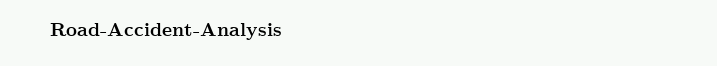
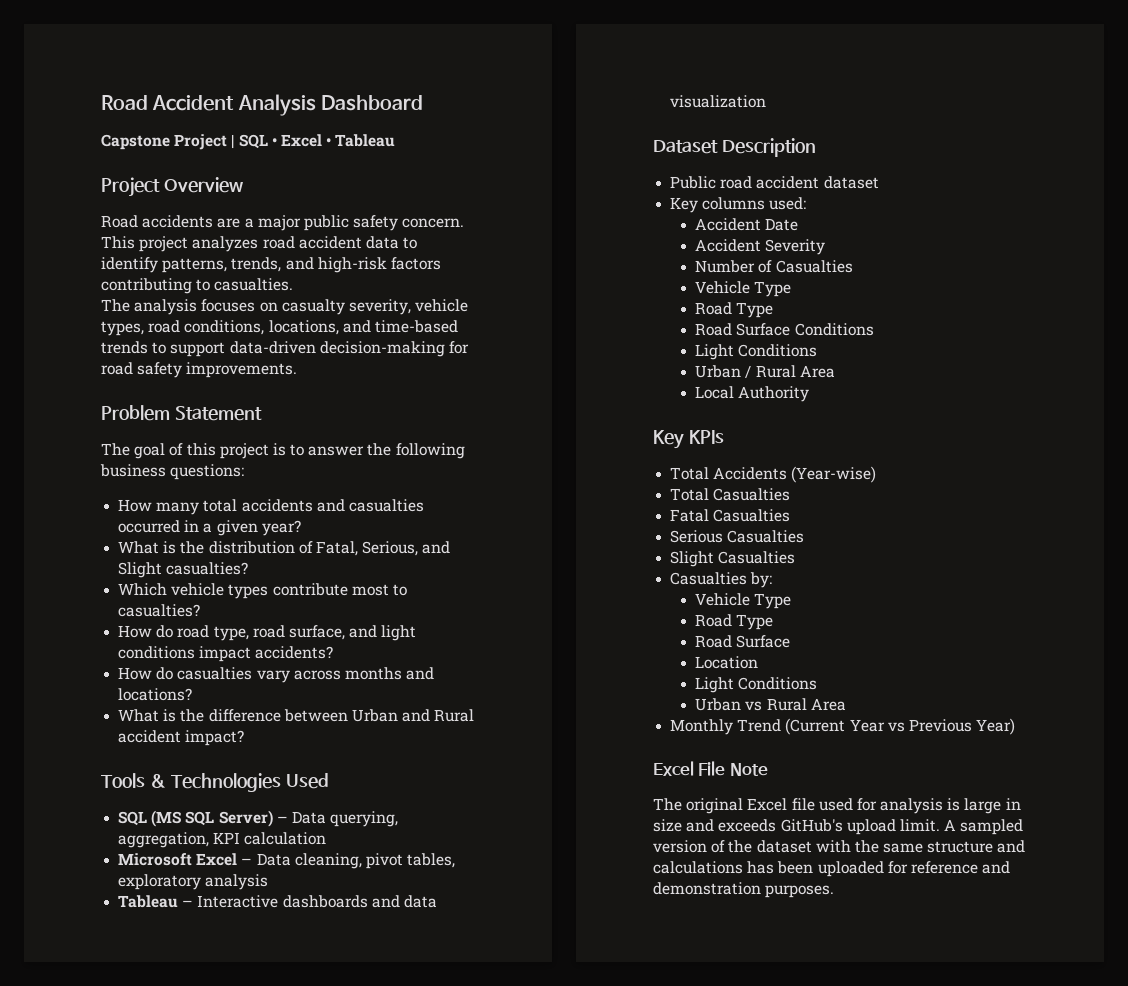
- Road-Accident-Analysis
+ Road Accident Analysis Dashboard
+ Capstone Project | SQL • Excel • Tableau
+ Project Overview
+ Road accidents are a major public safety concern. This project analyzes road accident data to identify patterns, trends, and high-risk factors contributing to casualties.
+ The analysis focuses on casualty severity, vehicle types, road conditions, locations, and time-based trends to support data-driven decision-making for road safety improvements.
+ Problem Statement
+ The goal of this project is to answer the following business questions:
+ How many total accidents and casualties occurred in a given year?
+ What is the distribution of Fatal, Serious, and Slight casualties?
+ Which vehicle types contribute most to casualties?
+ How do road type, road surface, and light conditions impact accidents?
+ How do casualties vary across months and locations?
+ What is the difference between Urban and Rural accident impact?
+ Tools & Technologies Used
+ SQL (MS SQL Server) – Data querying, aggregation, KPI calculation
+ Microsoft Excel – Data cleaning, pivot tables, exploratory analysis
+ Tableau – Interactive dashboards and data visualization
+ Dataset Description
+ Public road accident dataset
+ Key columns used:
+ Accident Date
+ Accident Severity
+ Number of Casualties
+ Vehicle Type
+ Road Type
+ Road Surface Conditions
+ Light Conditions
+ Urban / Rural Area
+ Local Authority
+ Key KPIs
+ Total Accidents (Year-wise)
+ Total Casualties
+ Fatal Casualties
+ Serious Casualties
+ Slight Casualties
+ Casualties by:
+ Vehicle Type
+ Road Type
+ Road Surface
+ Location
+ Light Conditions
+ Urban vs Rural Area
+ Monthly Trend (Current Year vs Previous Year)
+ Excel File Note
+ The original Excel file used for analysis is large in size and exceeds GitHub's upload limit. A sampled version of the dataset with the same structure and calculations has been uploaded for reference and demonstration purposes.

